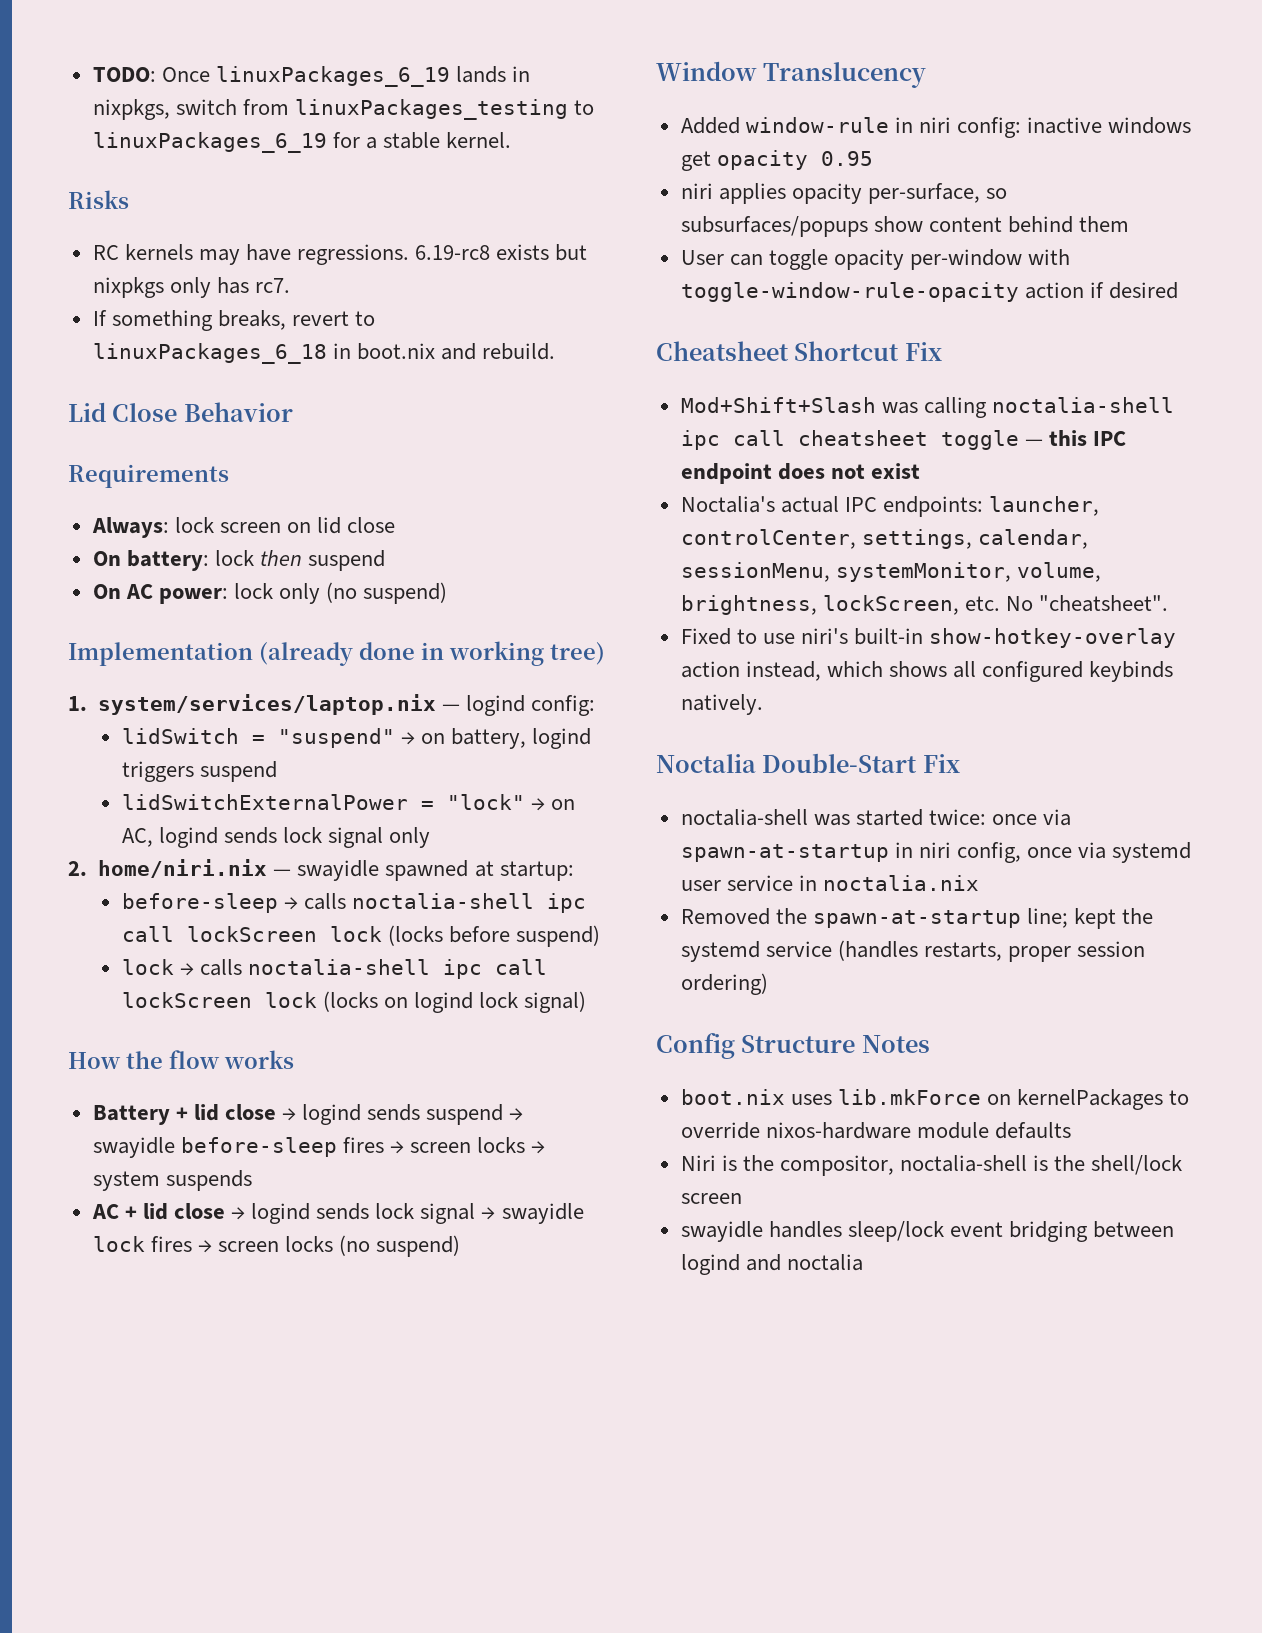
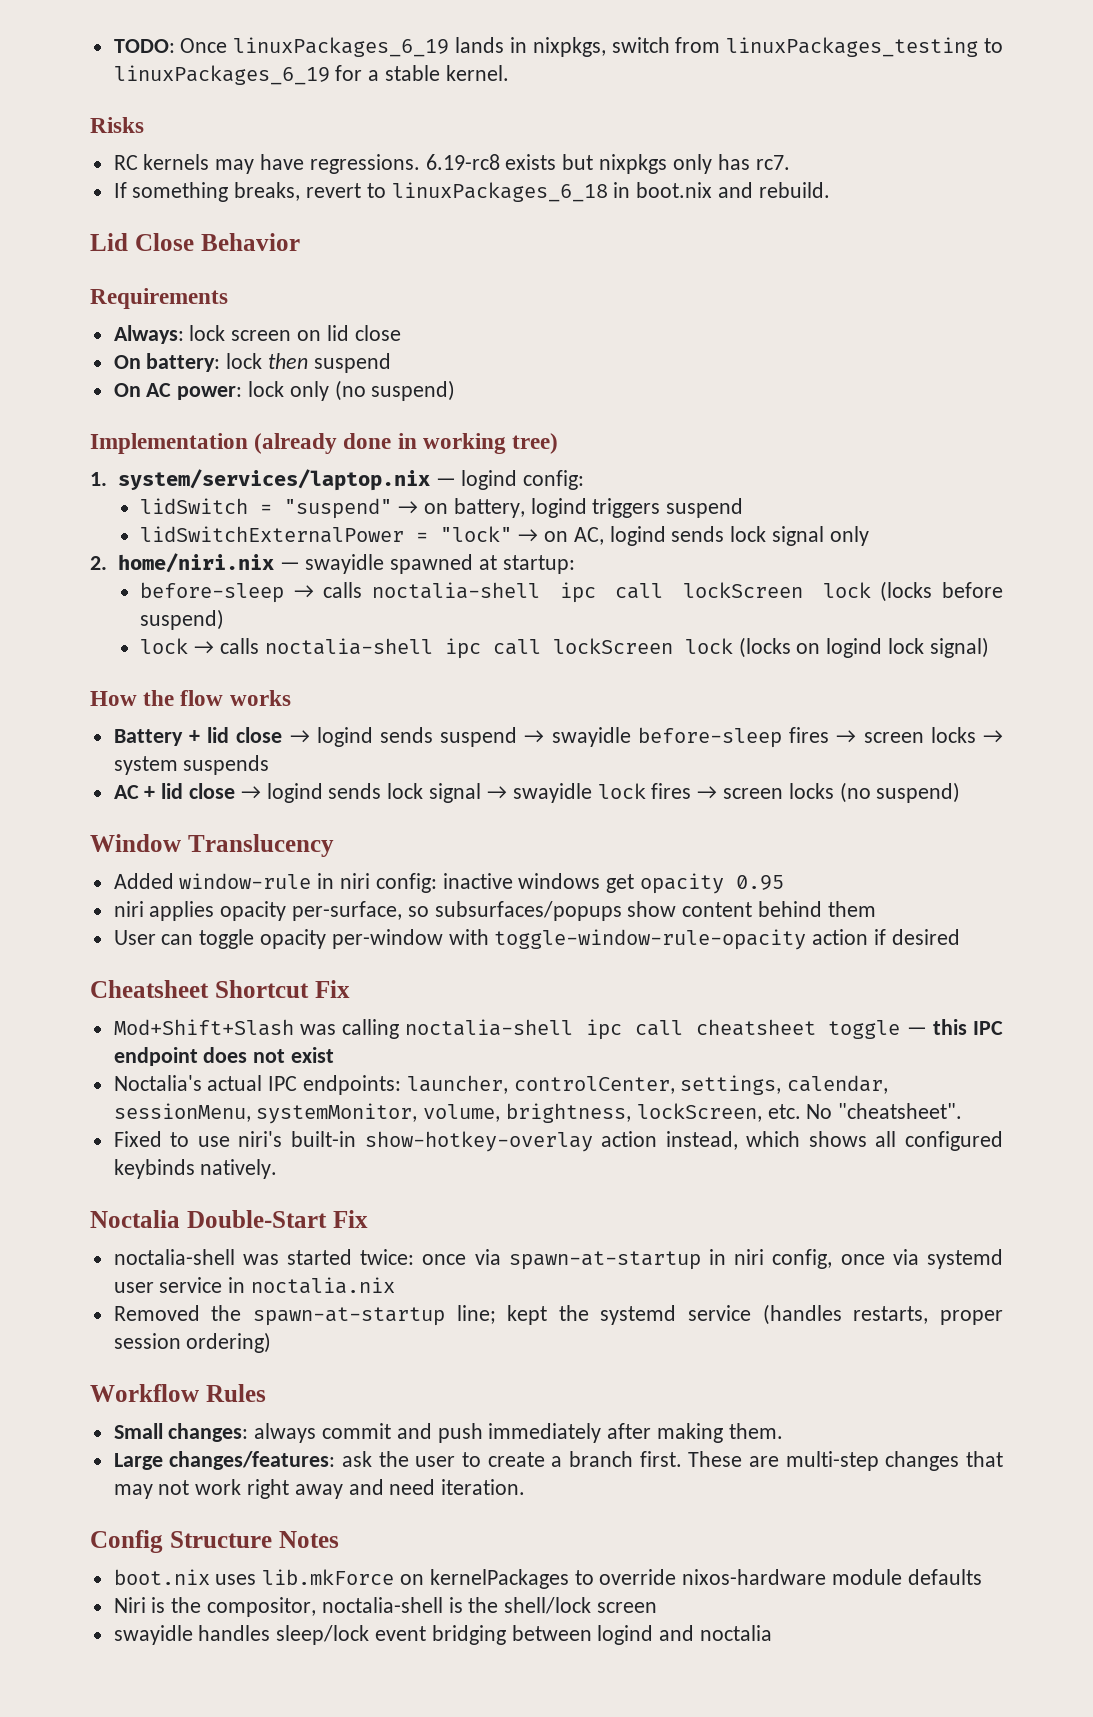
+ Workflow Rules
+ Small changes: always commit and push immediately after making them.
+ Large changes/features: ask the user to create a branch first. These are multi-step changes that may not work right away and need iteration.

